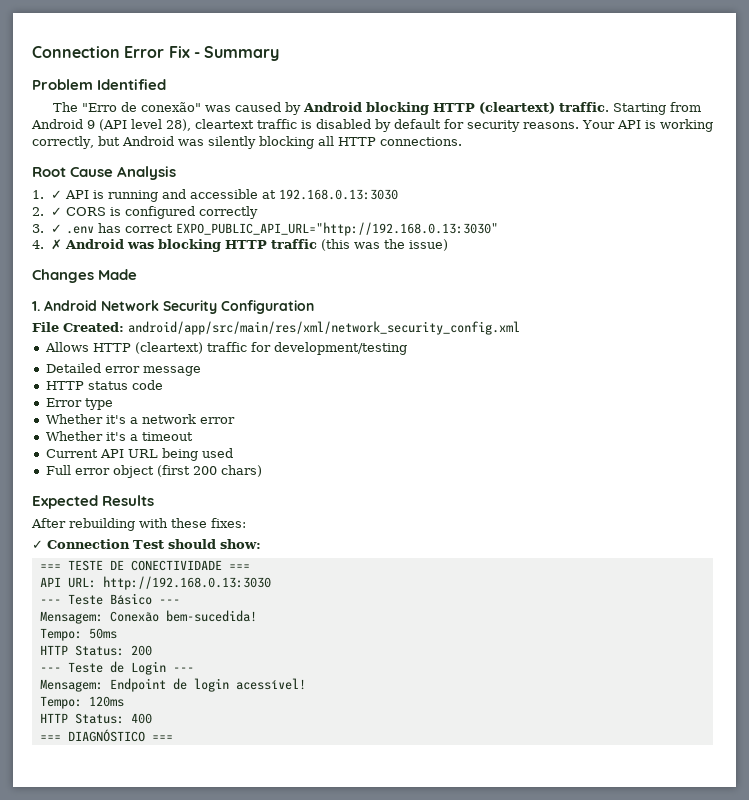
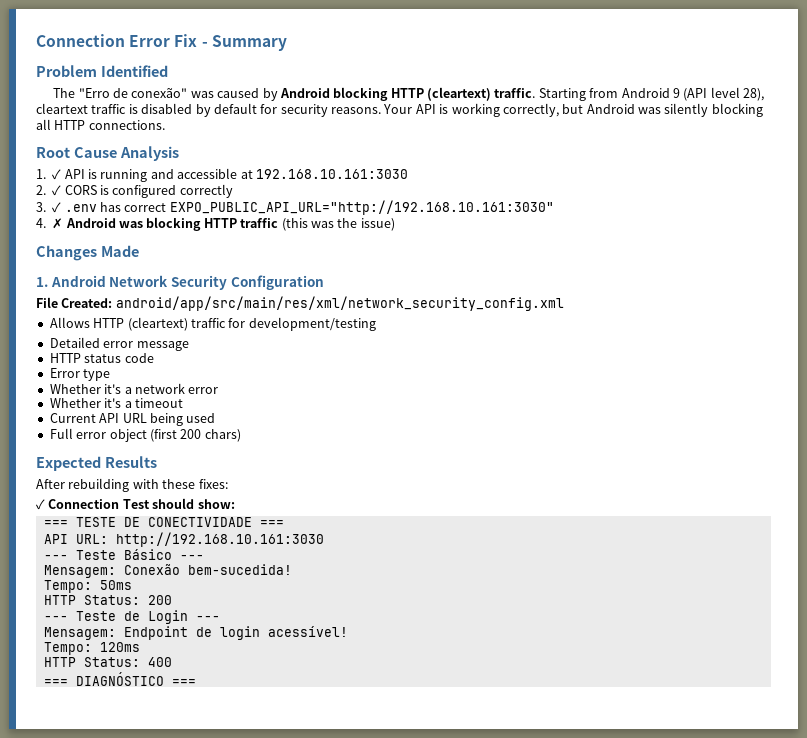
- 1. ✓ API is running and accessible at 192.168.0.13:3030
+ 1. ✓ API is running and accessible at 192.168.10.161:3030
- 3. ✓ .env has correct EXPO_PUBLIC_API_URL="http://192.168.0.13:3030"
+ 3. ✓ .env has correct EXPO_PUBLIC_API_URL="http://192.168.10.161:3030"
- API URL: http://192.168.0.13:3030
+ API URL: http://192.168.10.161:3030

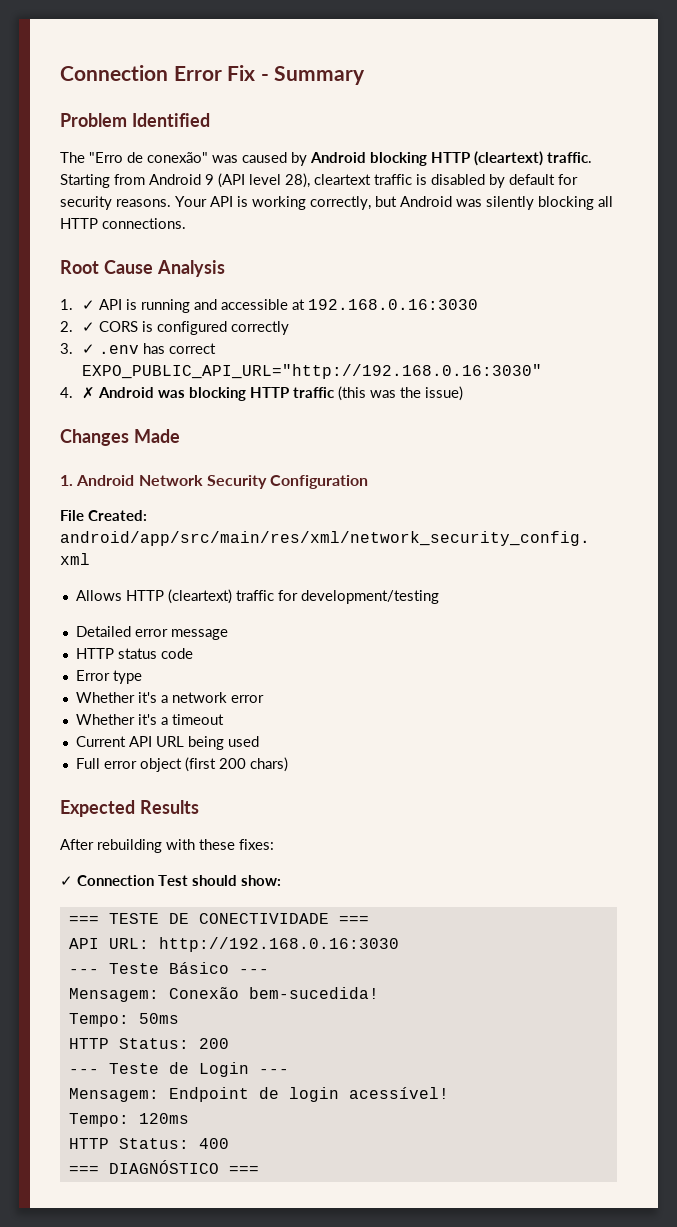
- 1. ✓ API is running and accessible at 192.168.10.161:3030
+ 1. ✓ API is running and accessible at 192.168.0.16:3030
- 3. ✓ .env has correct EXPO_PUBLIC_API_URL="http://192.168.10.161:3030"
+ 3. ✓ .env has correct EXPO_PUBLIC_API_URL="http://192.168.0.16:3030"
- API URL: http://192.168.10.161:3030
+ API URL: http://192.168.0.16:3030

